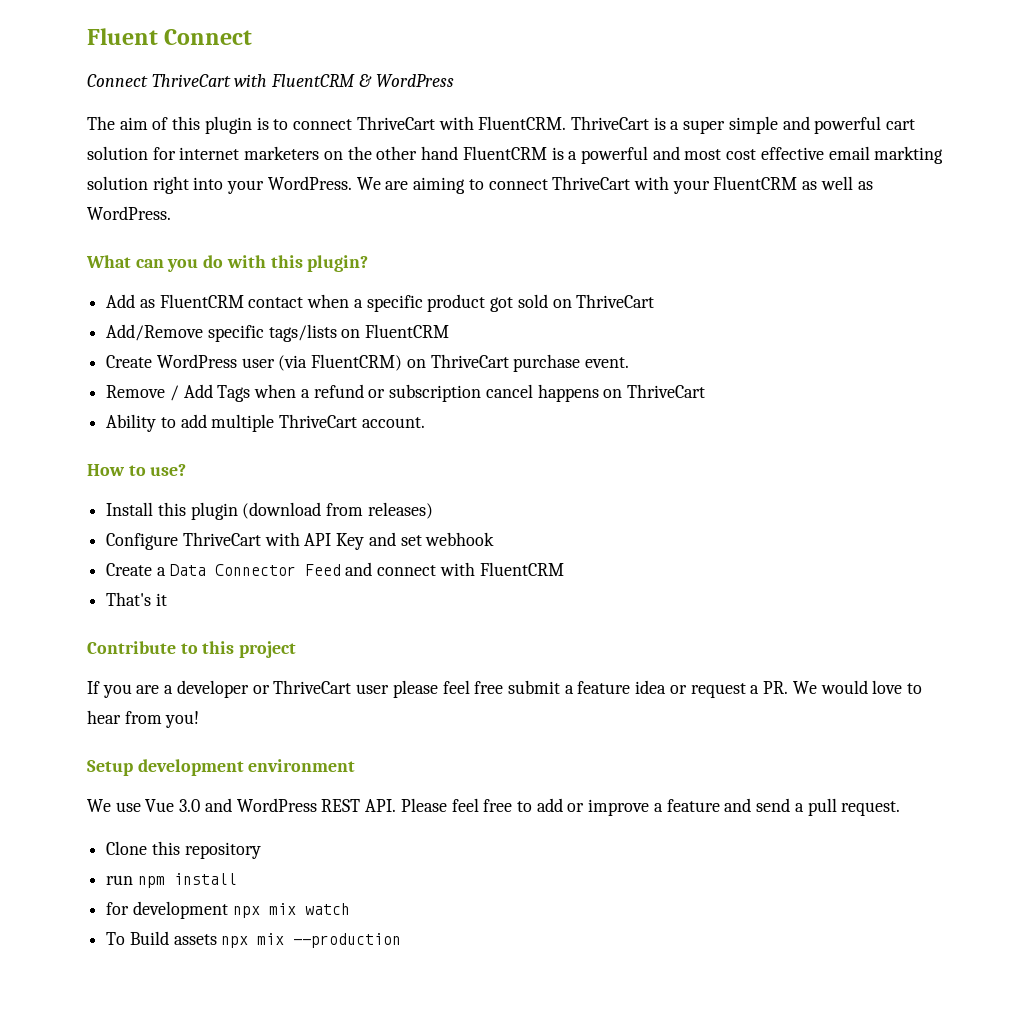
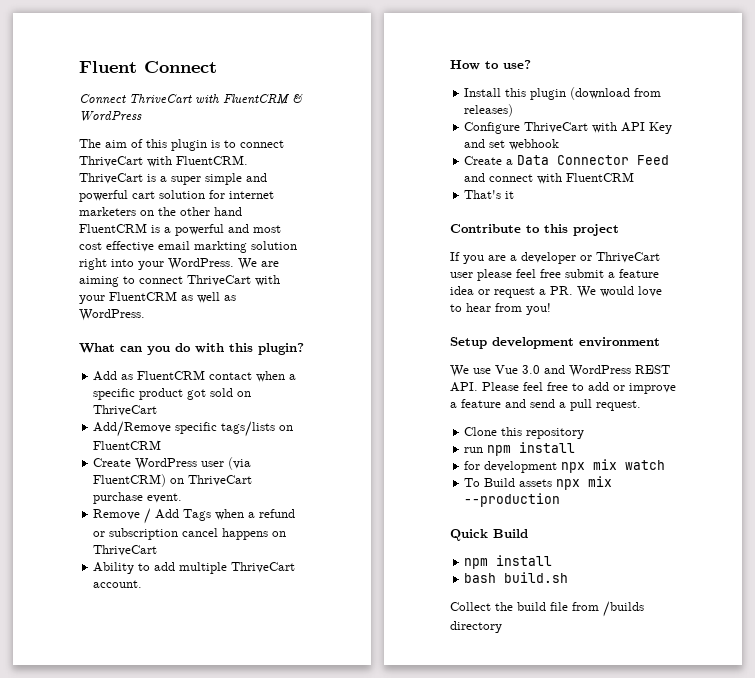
+ Quick Build
+ npm install
+ bash build.sh
+ Collect the build file from /builds directory

